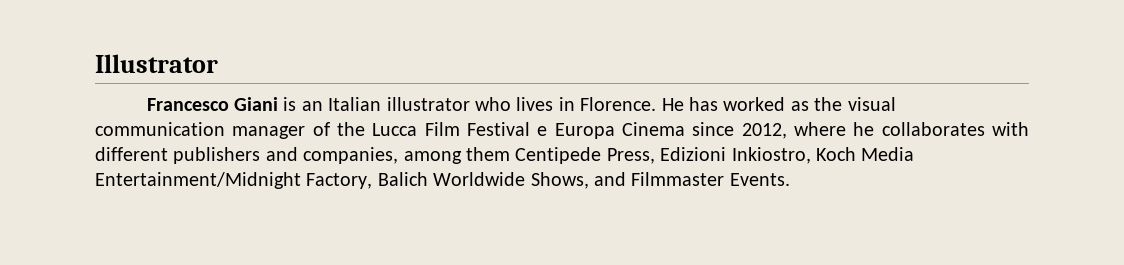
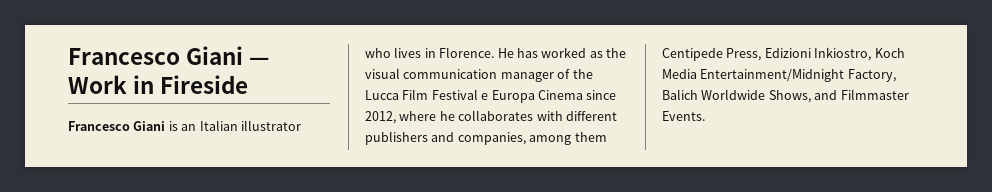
- Illustrator
+ Francesco Giani — Work in Fireside

